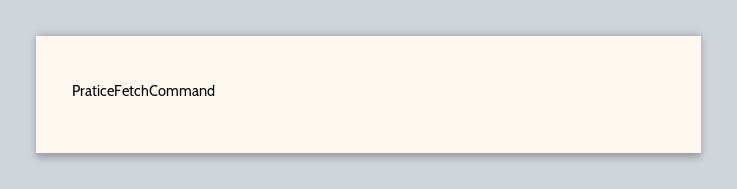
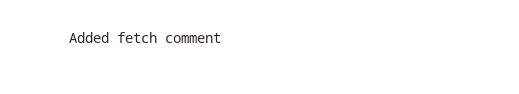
- PraticeFetchCommand
+ Added fetch comment

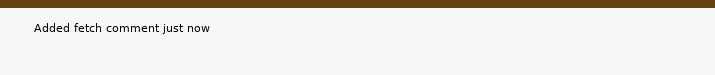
- Added fetch comment
+ Added fetch comment just now

